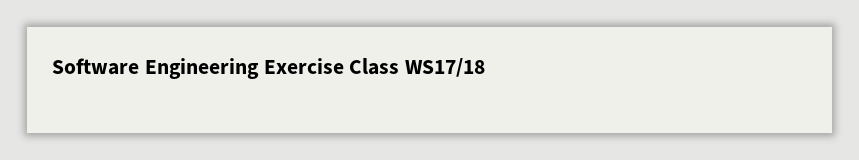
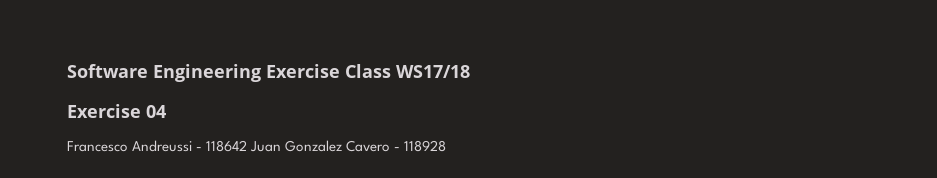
+ Exercise 04
+ Francesco Andreussi - 118642 Juan Gonzalez Cavero - 118928

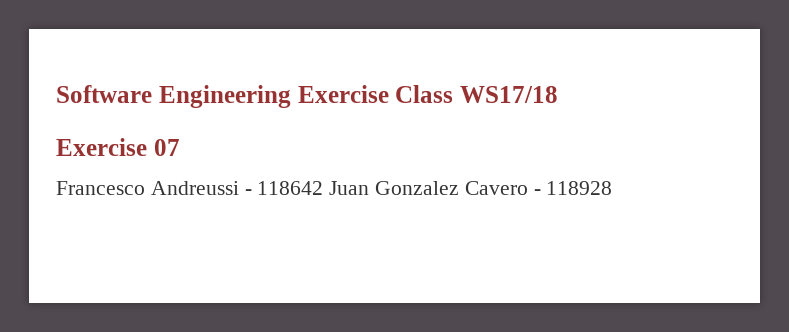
- Exercise 04
+ Exercise 07

